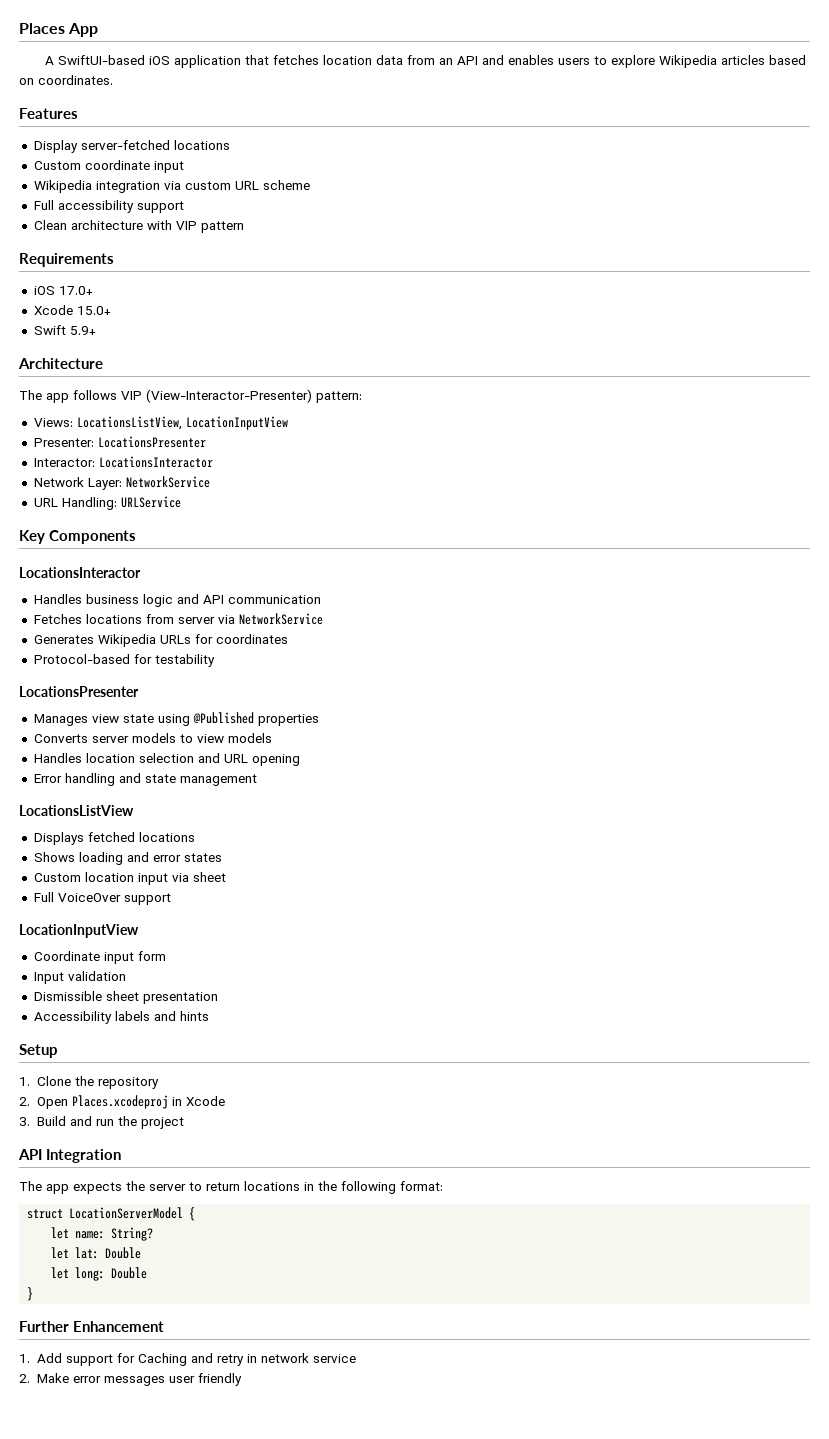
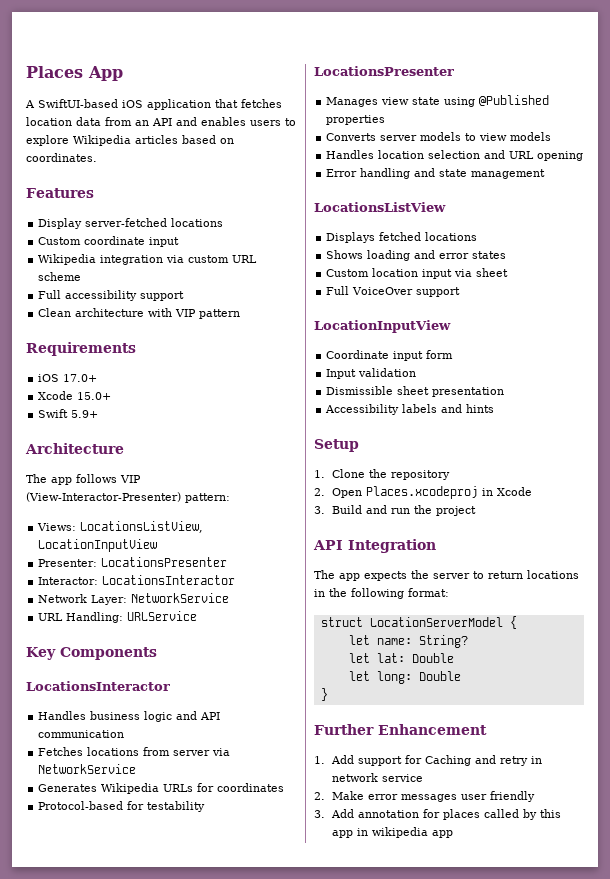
+ 3. Add annotation for places called by this app in wikipedia app

